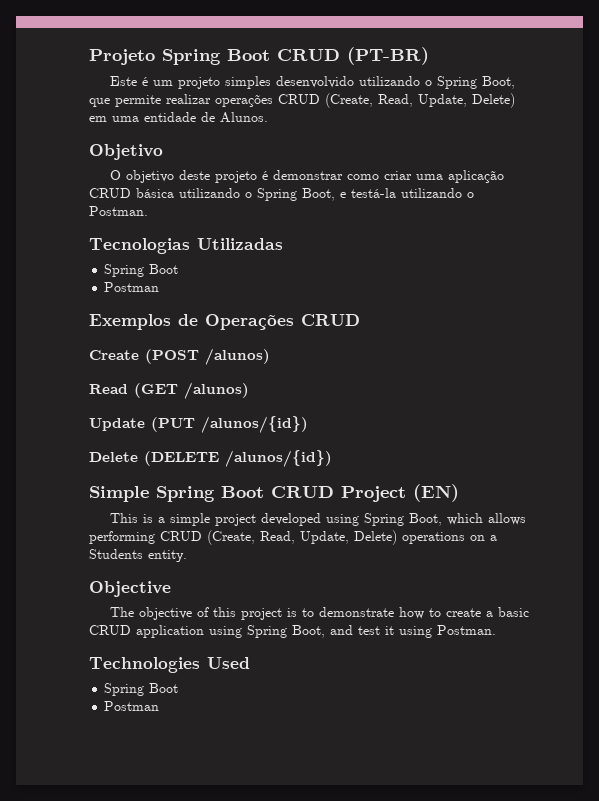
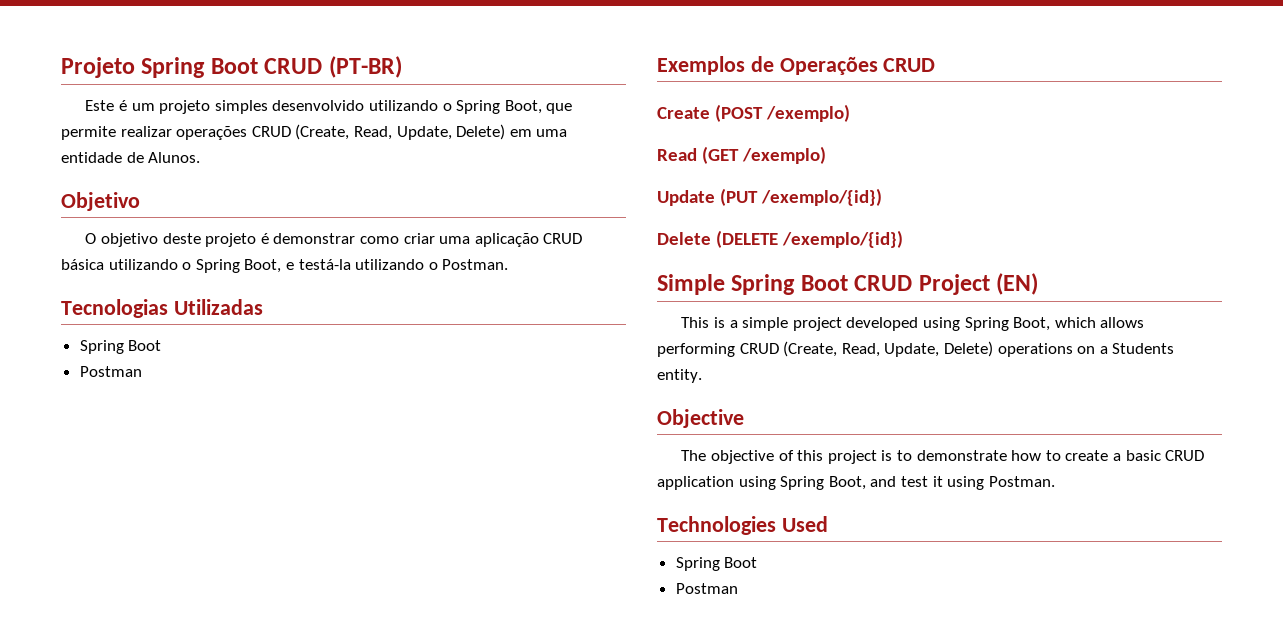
- Create (POST /alunos)
+ Create (POST /exemplo)
- Read (GET /alunos)
+ Read (GET /exemplo)
- Update (PUT /alunos/{id})
+ Update (PUT /exemplo/{id})
- Delete (DELETE /alunos/{id})
+ Delete (DELETE /exemplo/{id})

